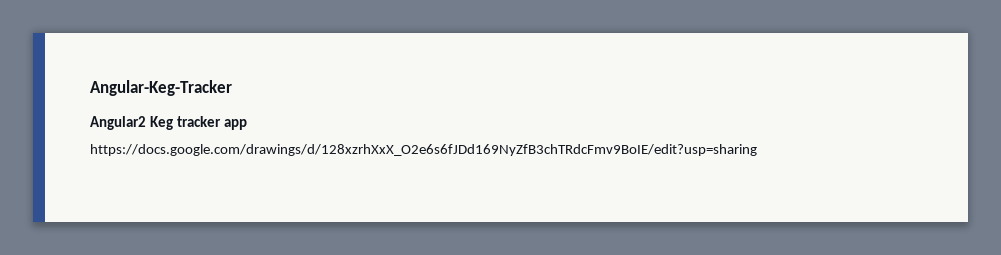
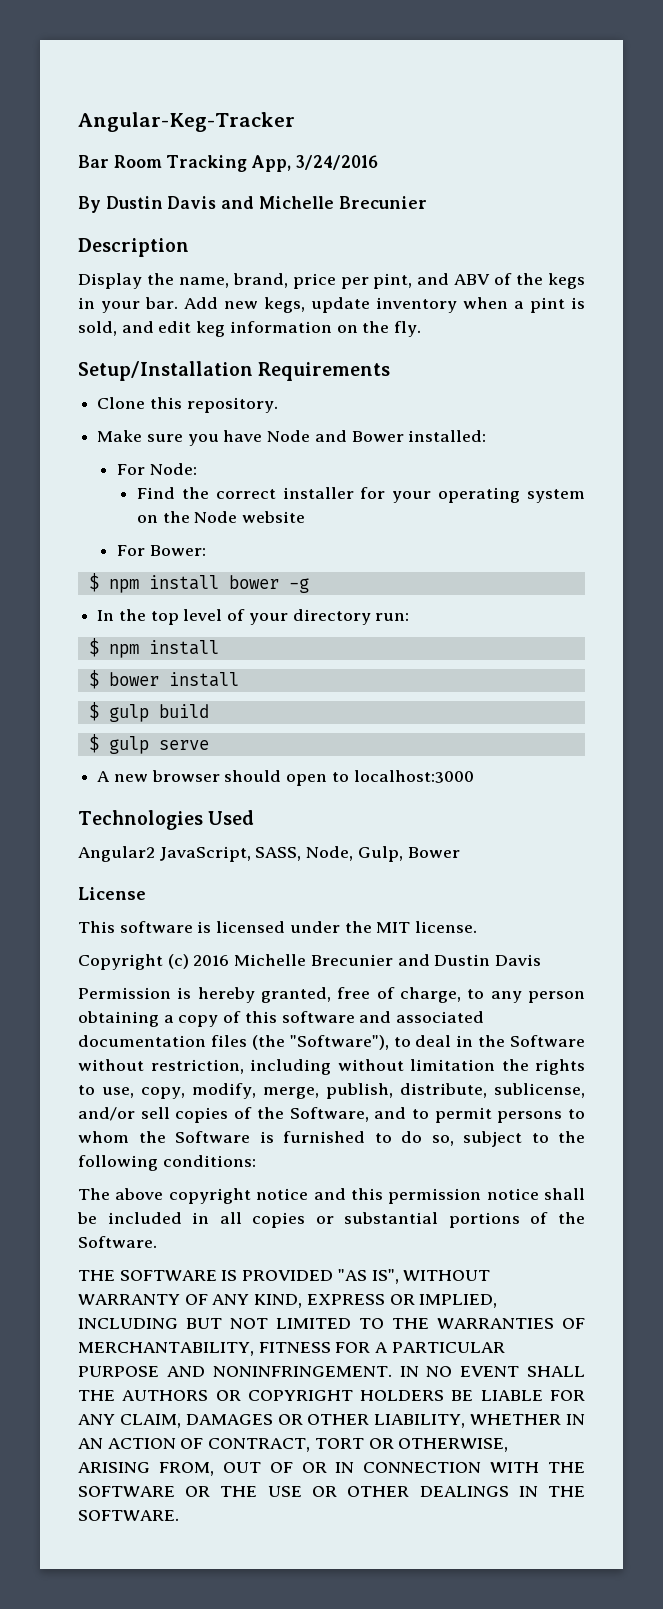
- Angular2 Keg tracker app
- https://docs.google.com/drawings/d/128xzrhXxX_O2e6s6fJDd169NyZfB3chTRdcFmv9BoIE/edit?usp=sharing
+ Bar Room Tracking App, 3/24/2016
+ By Dustin Davis and Michelle Brecunier
+ Description
+ Display the name, brand, price per pint, and ABV of the kegs in your bar. Add new kegs, update inventory when a pint is sold, and edit keg information on the fly.
+ Setup/Installation Requirements
+ Clone this repository.
+ Make sure you have Node and Bower installed:
+ For Node:
+ Find the correct installer for your operating system on the Node website
+ For Bower:
+ $ npm install bower -g
+ In the top level of your directory run:
+ $ npm install
+ $ bower install
+ $ gulp build
+ $ gulp serve
+ A new browser should open to localhost:3000
+ Technologies Used
+ Angular2 JavaScript, SASS, Node, Gulp, Bower
+ License
+ This software is licensed under the MIT license.
+ Copyright (c) 2016 Michelle Brecunier and Dustin Davis
+ Permission is hereby granted, free of charge, to any person obtaining a copy of this software and associated documentation files (the "Software"), to deal in the Software without restriction, including without limitation the rights to use, copy, modify, merge, publish, distribute, sublicense, and/or sell copies of the Software, and to permit persons to whom the Software is furnished to do so, subject to the following conditions:
+ The above copyright notice and this permission notice shall be included in all copies or substantial portions of the Software.
+ THE SOFTWARE IS PROVIDED "AS IS", WITHOUT WARRANTY OF ANY KIND, EXPRESS OR IMPLIED, INCLUDING BUT NOT LIMITED TO THE WARRANTIES OF MERCHANTABILITY, FITNESS FOR A PARTICULAR PURPOSE AND NONINFRINGEMENT. IN NO EVENT SHALL THE AUTHORS OR COPYRIGHT HOLDERS BE LIABLE FOR ANY CLAIM, DAMAGES OR OTHER LIABILITY, WHETHER IN AN ACTION OF CONTRACT, TORT OR OTHERWISE, ARISING FROM, OUT OF OR IN CONNECTION WITH THE SOFTWARE OR THE USE OR OTHER DEALINGS IN THE SOFTWARE.

